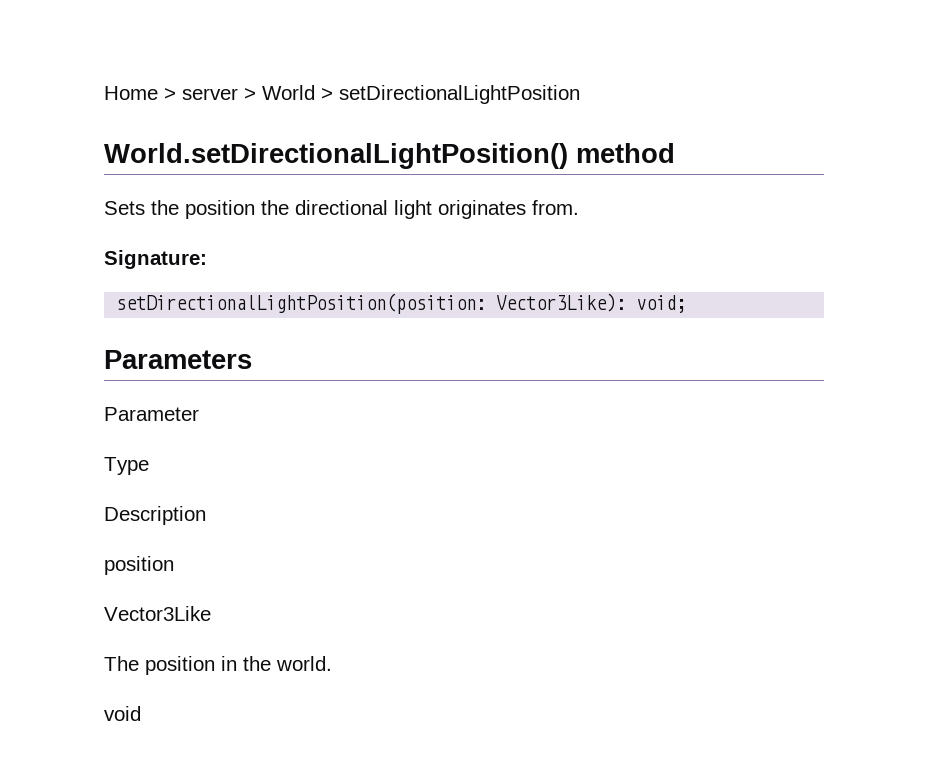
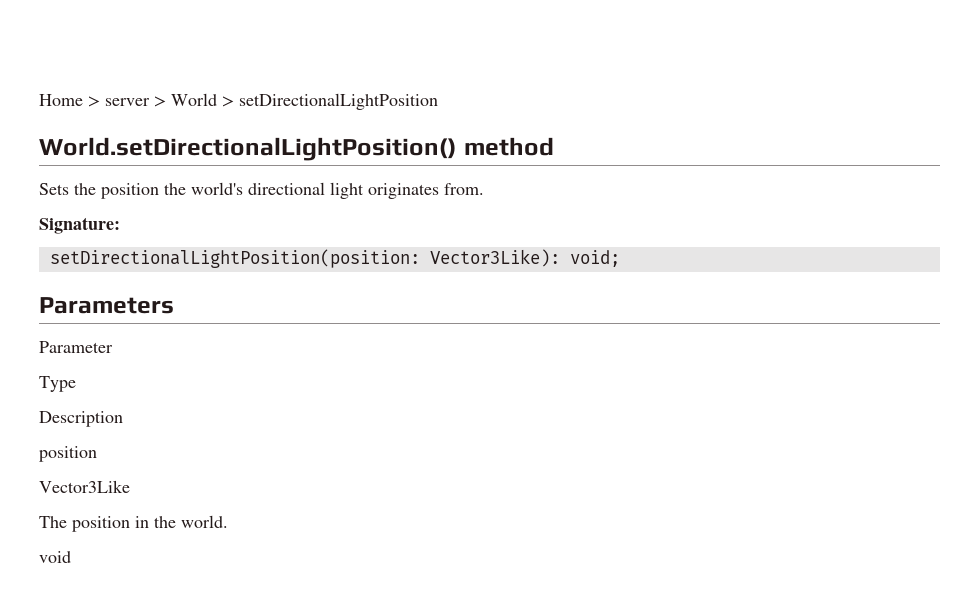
- Sets the position the directional light originates from.
+ Sets the position the world's directional light originates from.

